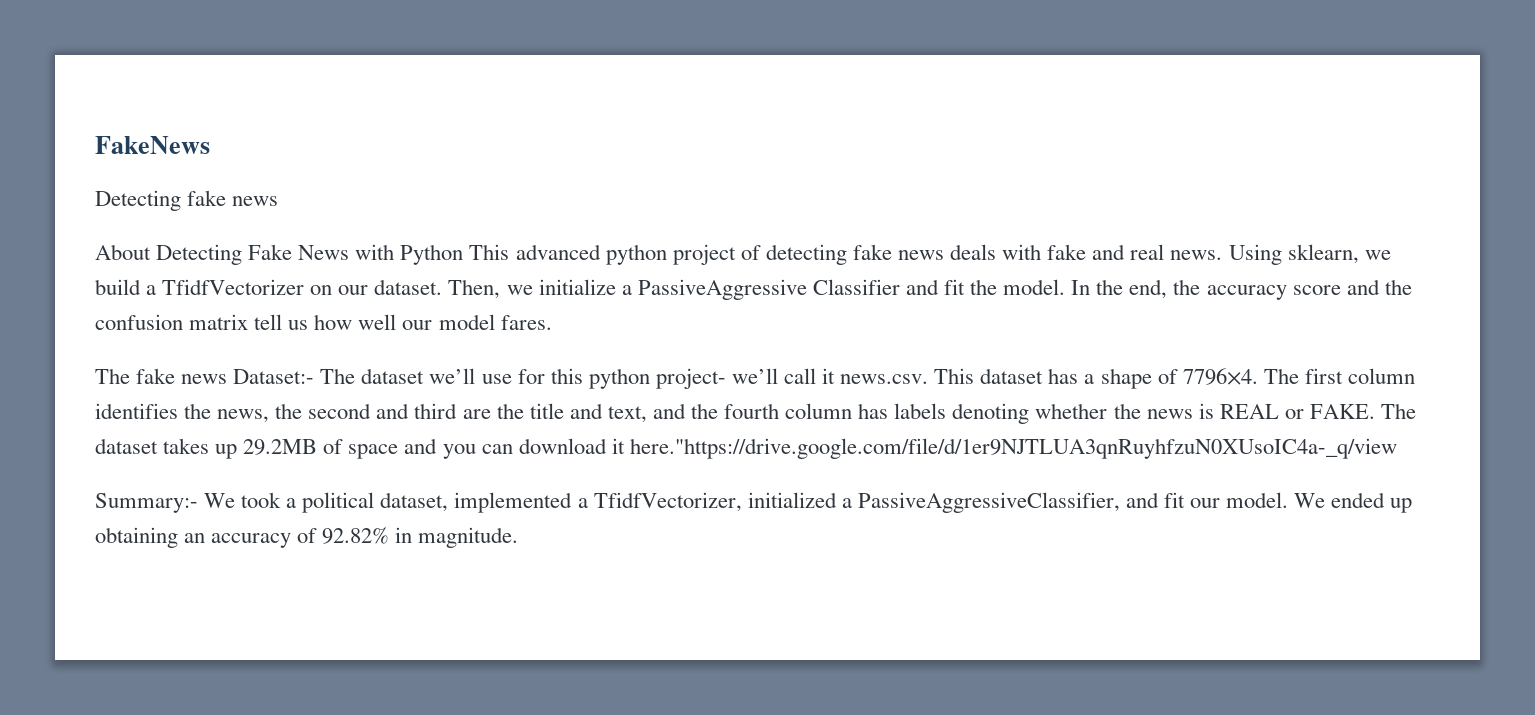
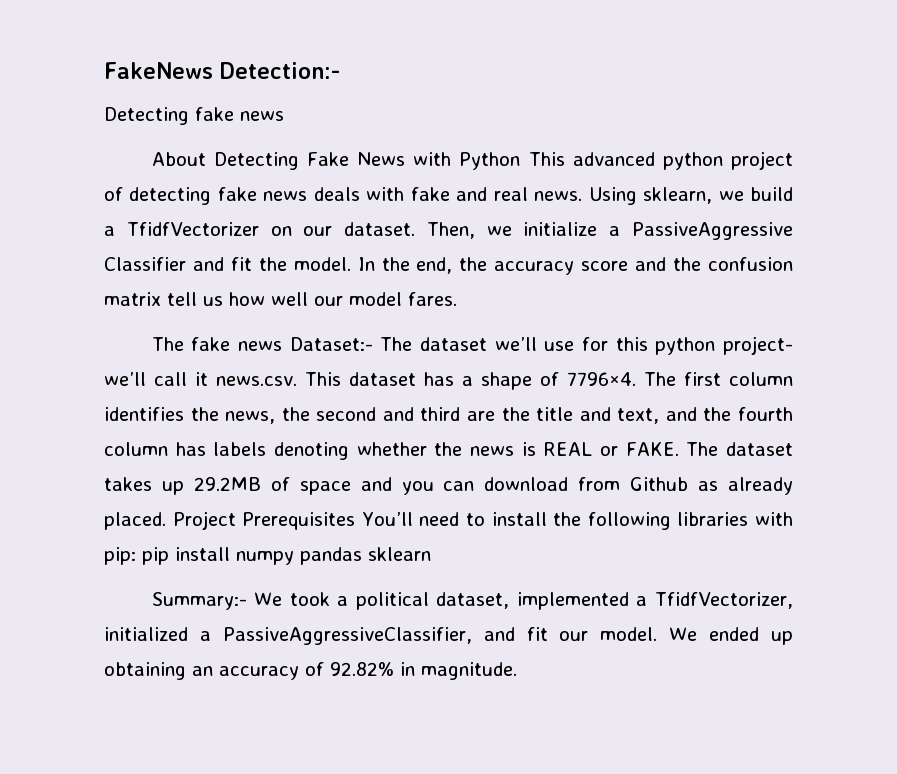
- FakeNews
+ FakeNews Detection:-
- The dataset takes up 29.2MB of space and you can download it here."https://drive.google.com/file/d/1er9NJTLUA3qnRuyhfzuN0XUsoIC4a-_q/view
+ The dataset takes up 29.2MB of space and you can download from Github as already placed. Project Prerequisites You’ll need to install the following libraries with pip: pip install numpy pandas sklearn

